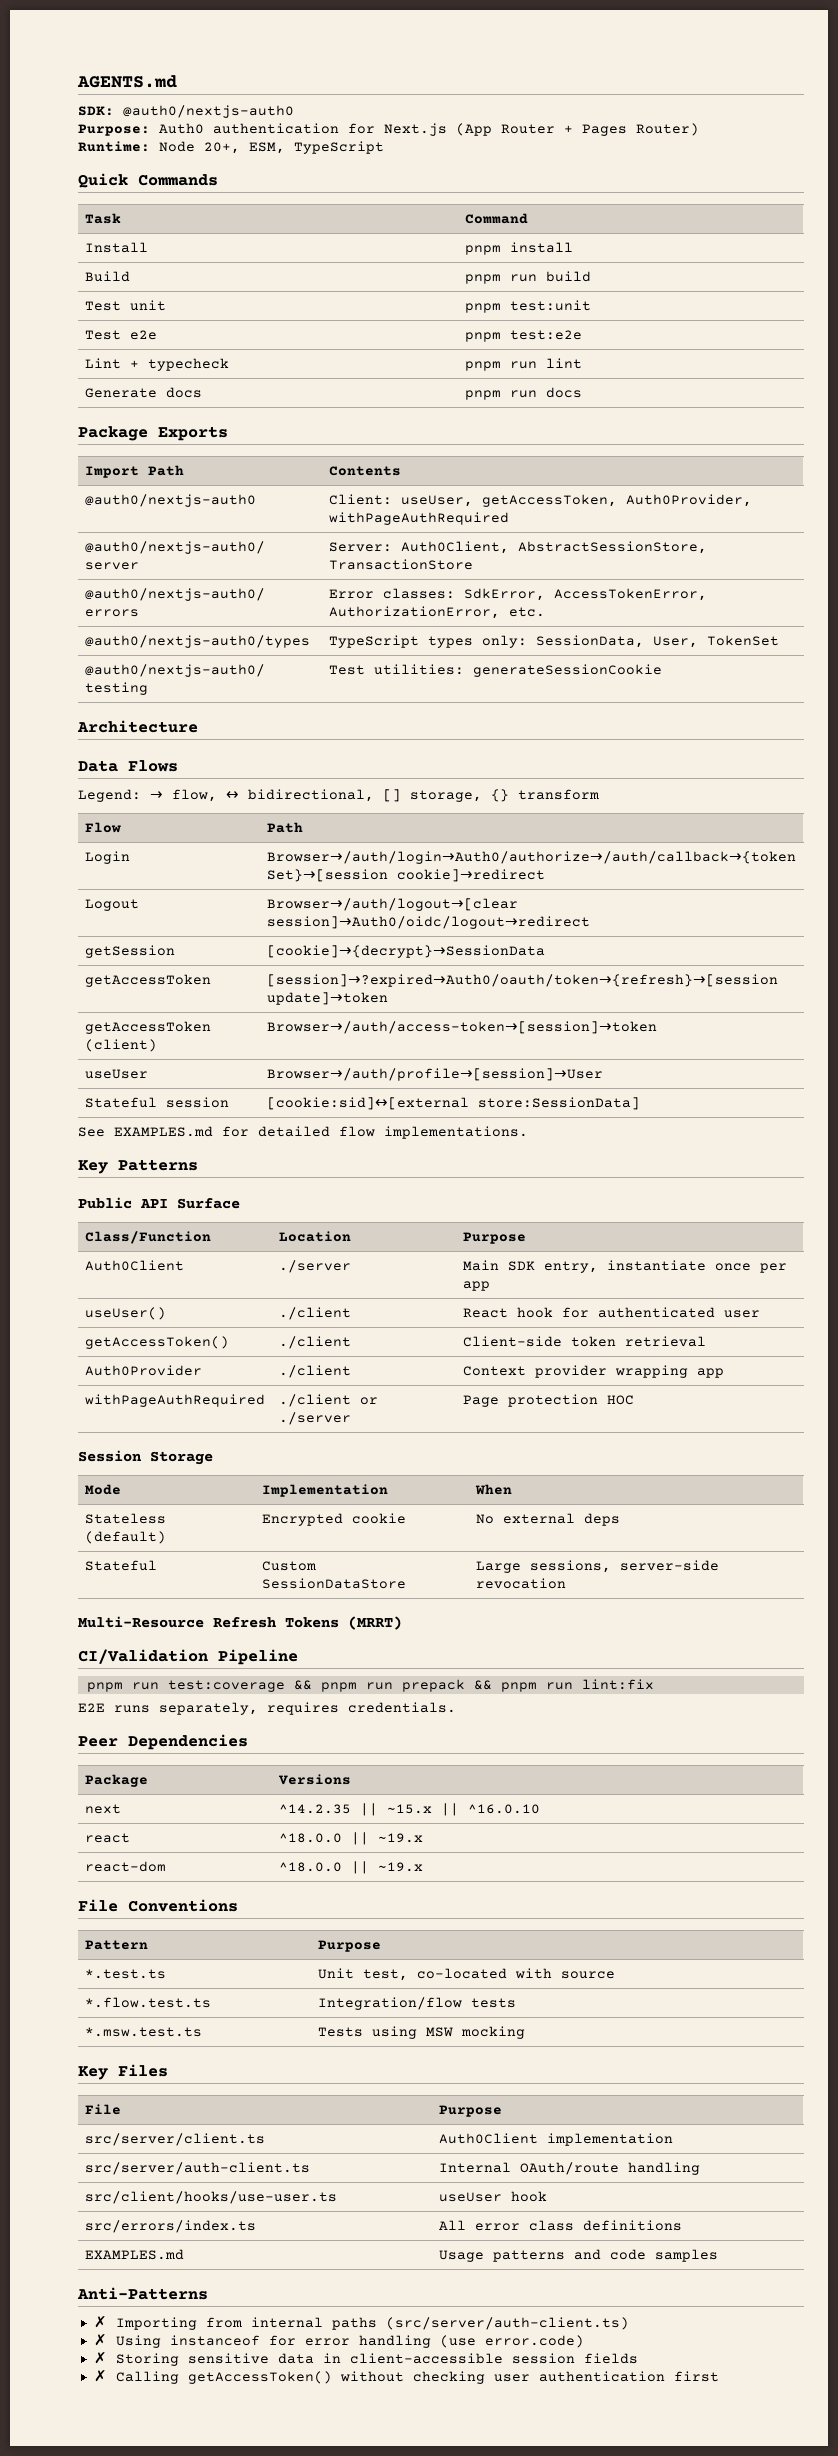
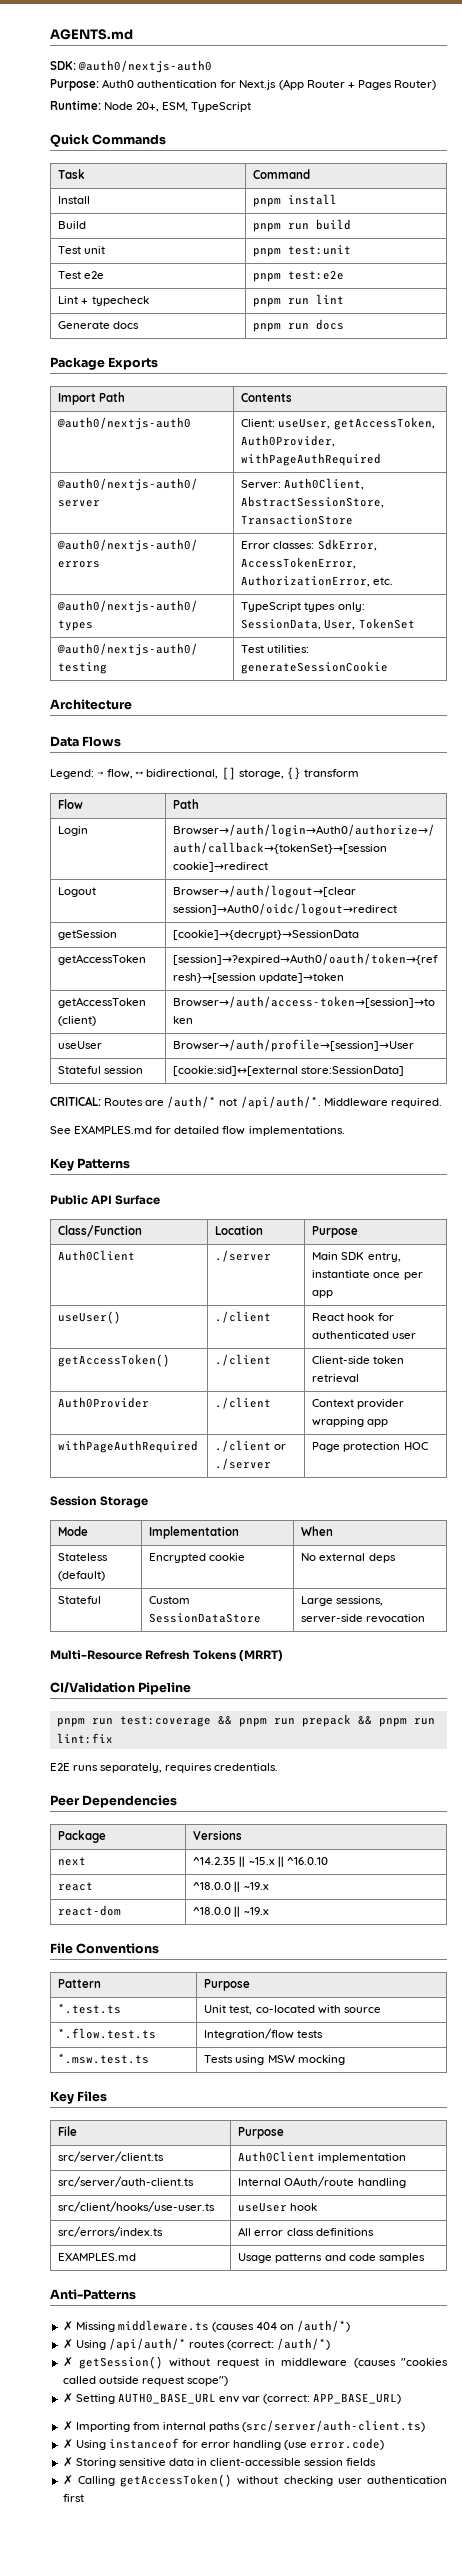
+ CRITICAL: Routes are /auth/* not /api/auth/*. Middleware required.
+ ✗ Missing middleware.ts (causes 404 on /auth/*)
+ ✗ Using /api/auth/* routes (correct: /auth/*)
+ ✗ getSession() without request in middleware (causes "cookies called outside request scope")
+ ✗ Setting AUTH0_BASE_URL env var (correct: APP_BASE_URL)

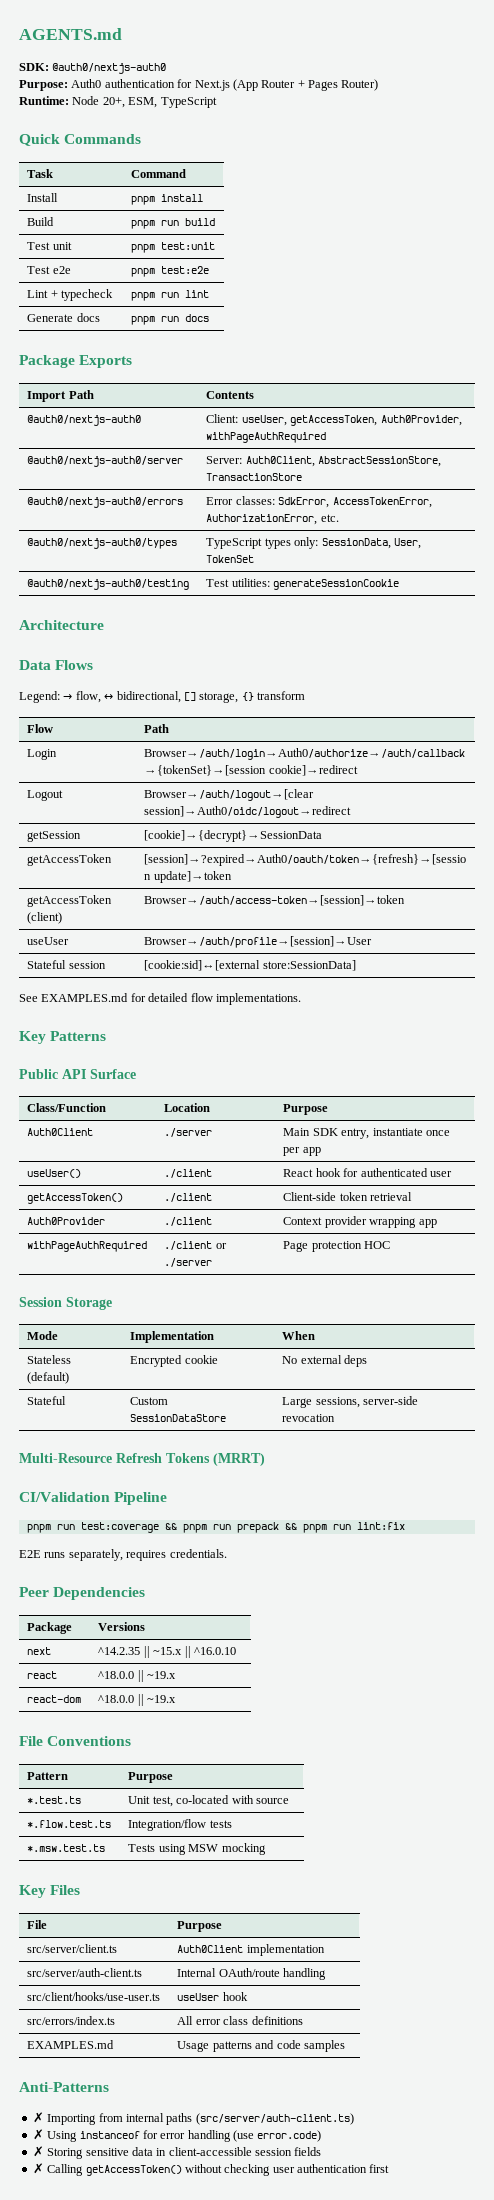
- CRITICAL: Routes are /auth/* not /api/auth/*. Middleware required.
- ✗ Missing middleware.ts (causes 404 on /auth/*)
- ✗ Using /api/auth/* routes (correct: /auth/*)
- ✗ getSession() without request in middleware (causes "cookies called outside request scope")
- ✗ Setting AUTH0_BASE_URL env var (correct: APP_BASE_URL)

